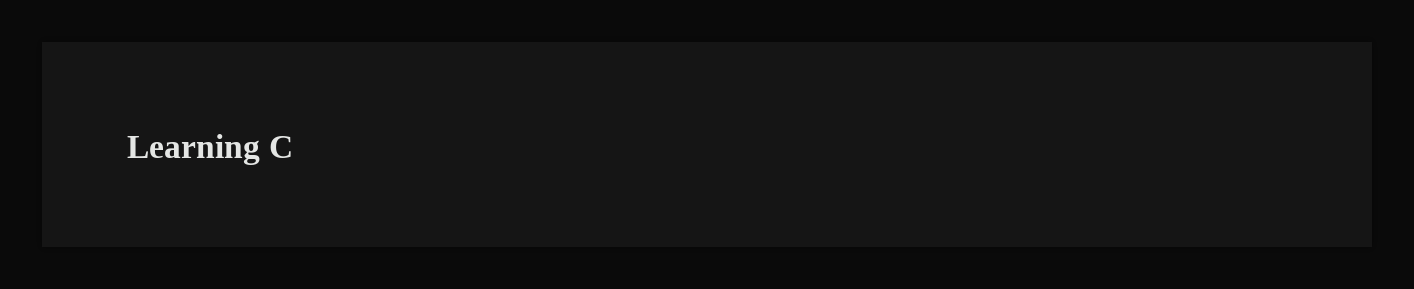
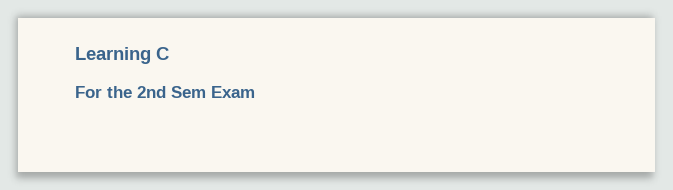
+ For the 2nd Sem Exam

